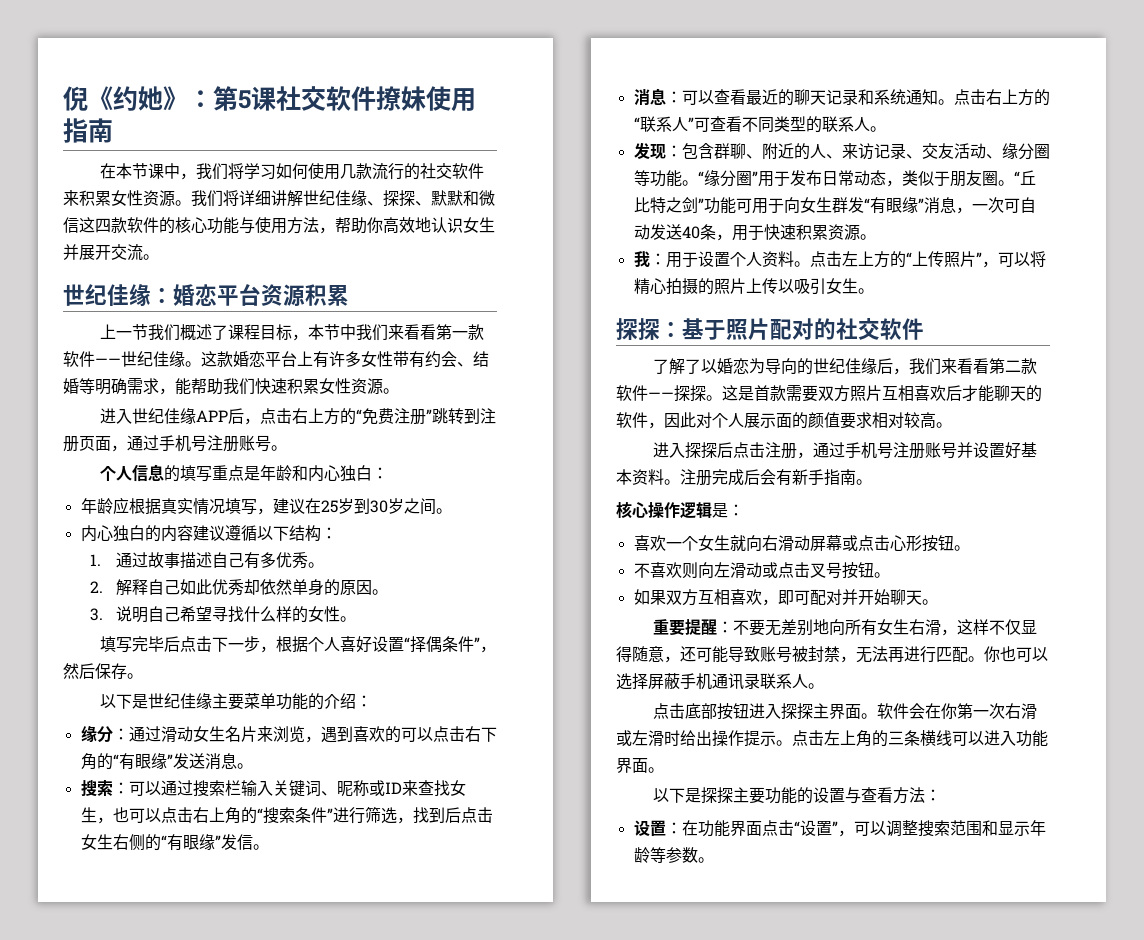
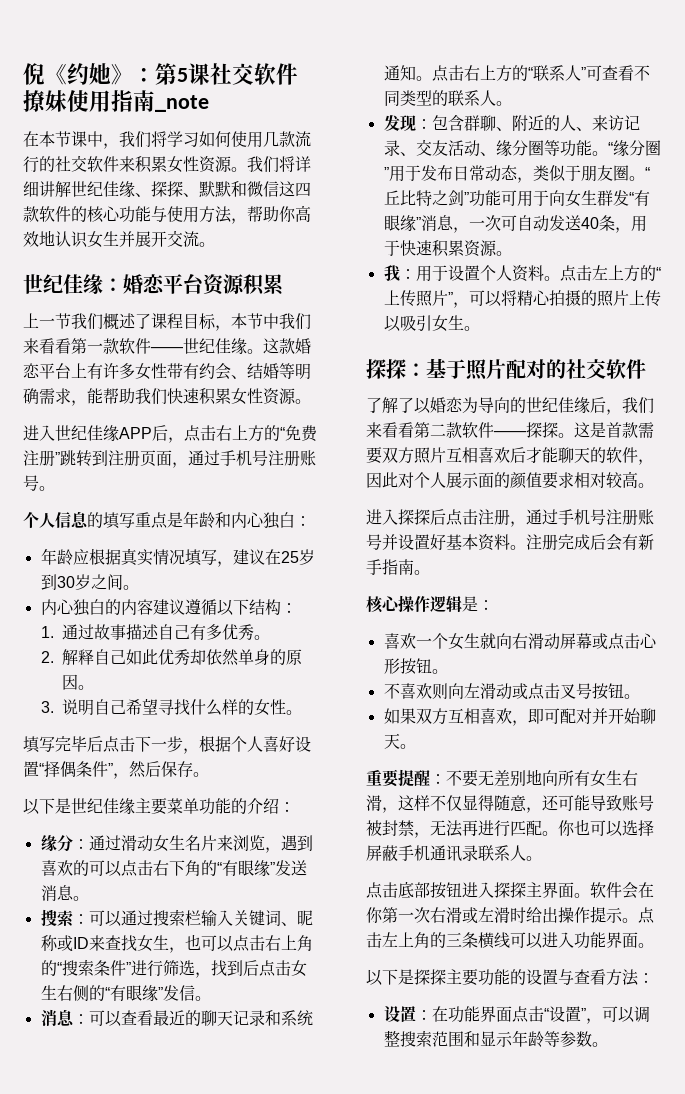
- 倪《约她》：第5课社交软件撩妹使用指南
+ 倪《约她》：第5课社交软件撩妹使用指南_note

